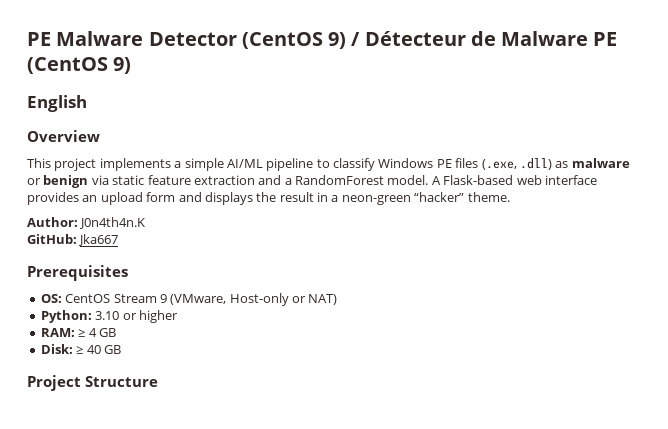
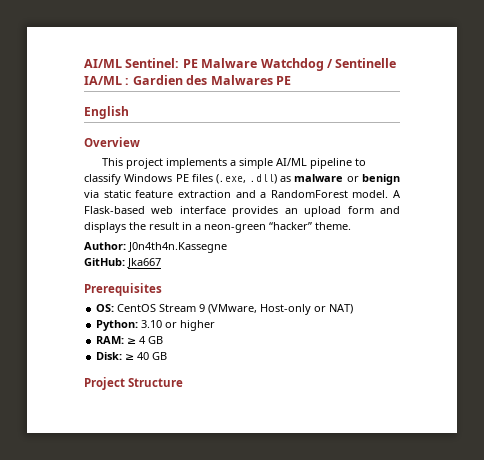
- PE Malware Detector (CentOS 9) / Détecteur de Malware PE (CentOS 9)
+ AI/ML Sentinel: PE Malware Watchdog / Sentinelle IA/ML : Gardien des Malwares PE
- Author: J0n4th4n.K
+ Author: J0n4th4n.Kassegne

